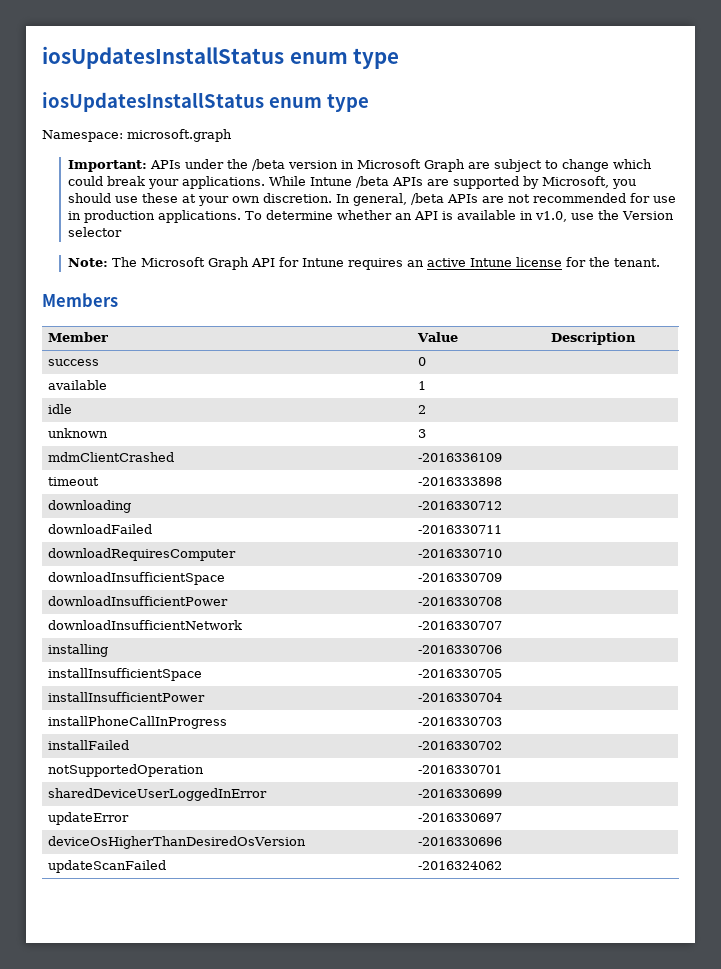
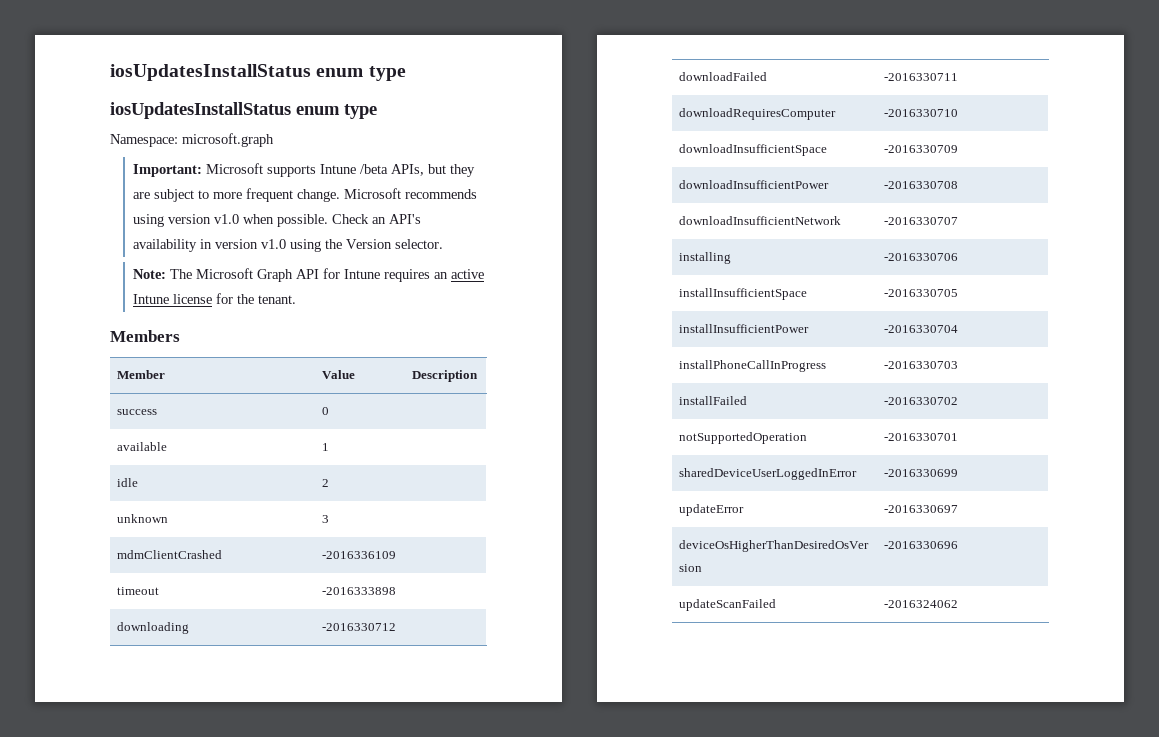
- Important: APIs under the /beta version in Microsoft Graph are subject to change which could break your applications. While Intune /beta APIs are supported by Microsoft, you should use these at your own discretion. In general, /beta APIs are not recommended for use in production applications. To determine whether an API is available in v1.0, use the Version selector
+ Important: Microsoft supports Intune /beta APIs, but they are subject to more frequent change. Microsoft recommends using version v1.0 when possible. Check an API's availability in version v1.0 using the Version selector.

